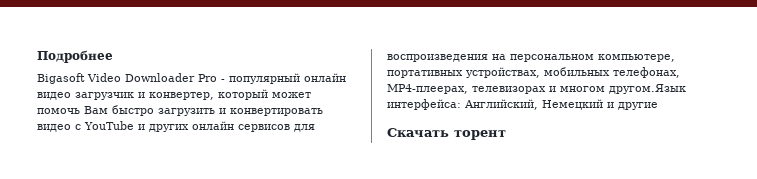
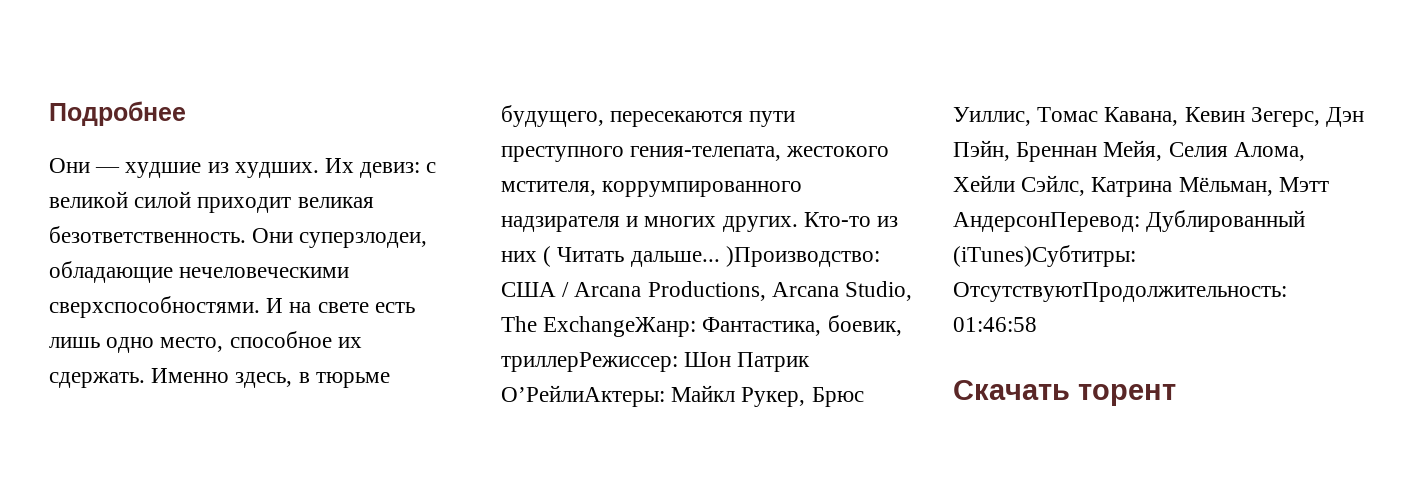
- Bigasoft Video Downloader Pro - популярный онлайн видео загрузчик и конвертер, который может помочь Вам быстро загрузить и конвертировать видео с YouTube и других онлайн сервисов для воспроизведения на персональном компьютере, портативных устройствах, мобильных телефонах, MP4-плеерах, телевизорах и многом другом.Язык интерфейса: Английский, Немецкий и другие
+ Они — худшие из худших. Их девиз: с великой силой приходит великая безответственность. Они суперзлодеи, обладающие нечеловеческими сверхспособностями. И на свете есть лишь одно место, способное их сдержать. Именно здесь, в тюрьме будущего, пересекаются пути преступного гения-телепата, жестокого мстителя, коррумпированного надзирателя и многих других. Кто-то из них ( Читать дальше... )Производство: США / Arcana Productions, Arcana Studio, The ExchangeЖанр: Фантастика, боевик, триллерРежиссер: Шон Патрик О’РейлиАктеры: Майкл Рукер, Брюс Уиллис, Томас Кавана, Кевин Зегерс, Дэн Пэйн, Бреннан Мейя, Селия Алома, Хейли Сэйлс, Катрина Мёльман, Мэтт АндерсонПеревод: Дублированный (iTunes)Субтитры: ОтсутствуютПродолжительность: 01:46:58

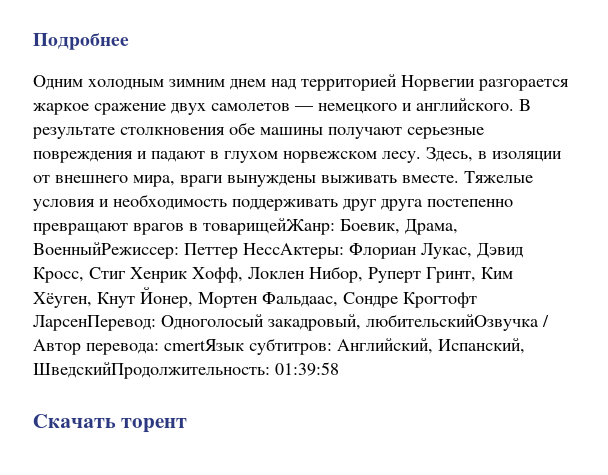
- Они — худшие из худших. Их девиз: с великой силой приходит великая безответственность. Они суперзлодеи, обладающие нечеловеческими сверхспособностями. И на свете есть лишь одно место, способное их сдержать. Именно здесь, в тюрьме будущего, пересекаются пути преступного гения-телепата, жестокого мстителя, коррумпированного надзирателя и многих других. Кто-то из них ( Читать дальше... )Производство: США / Arcana Productions, Arcana Studio, The ExchangeЖанр: Фантастика, боевик, триллерРежиссер: Шон Патрик О’РейлиАктеры: Майкл Рукер, Брюс Уиллис, Томас Кавана, Кевин Зегерс, Дэн Пэйн, Бреннан Мейя, Селия Алома, Хейли Сэйлс, Катрина Мёльман, Мэтт АндерсонПеревод: Дублированный (iTunes)Субтитры: ОтсутствуютПродолжительность: 01:46:58
+ Одним холодным зимним днем над территорией Норвегии разгорается жаркое сражение двух самолетов — немецкого и английского. В результате столкновения обе машины получают серьезные повреждения и падают в глухом норвежском лесу. Здесь, в изоляции от внешнего мира, враги вынуждены выживать вместе. Тяжелые условия и необходимость поддерживать друг друга постепенно превращают врагов в товарищейЖанр: Боевик, Драма, ВоенныйРежиссер: Петтер НессАктеры: Флориан Лукас, Дэвид Кросс, Стиг Хенрик Хофф, Локлен Нибор, Руперт Гринт, Ким Хёуген, Кнут Йонер, Мортен Фальдаас, Сондре Крогтофт ЛарсенПеревод: Одноголосый закадровый, любительскийОзвучка / Автор перевода: cmertЯзык субтитров: Английский, Испанский, ШведскийПродолжительность: 01:39:58

